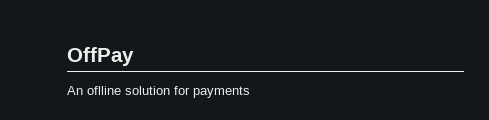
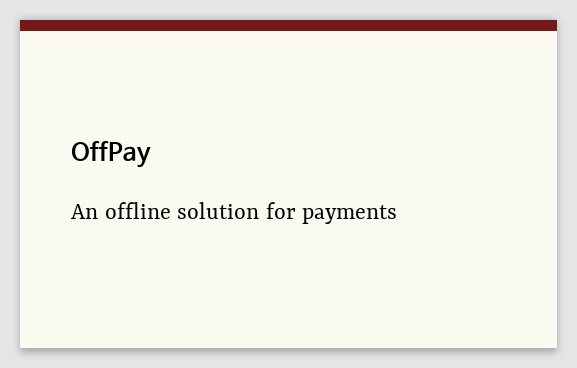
- An oflline solution for payments
+ An offline solution for payments

